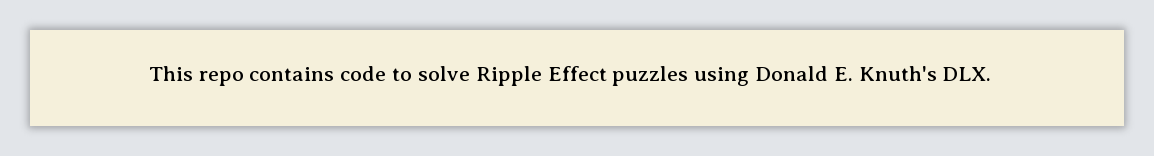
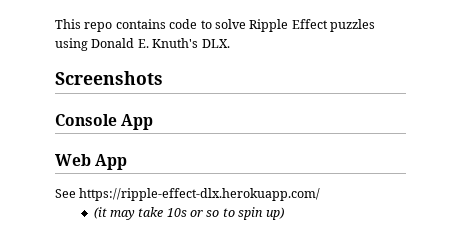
+ Screenshots
+ Console App
+ Web App
+ See https://ripple-effect-dlx.herokuapp.com/
+ (it may take 10s or so to spin up)

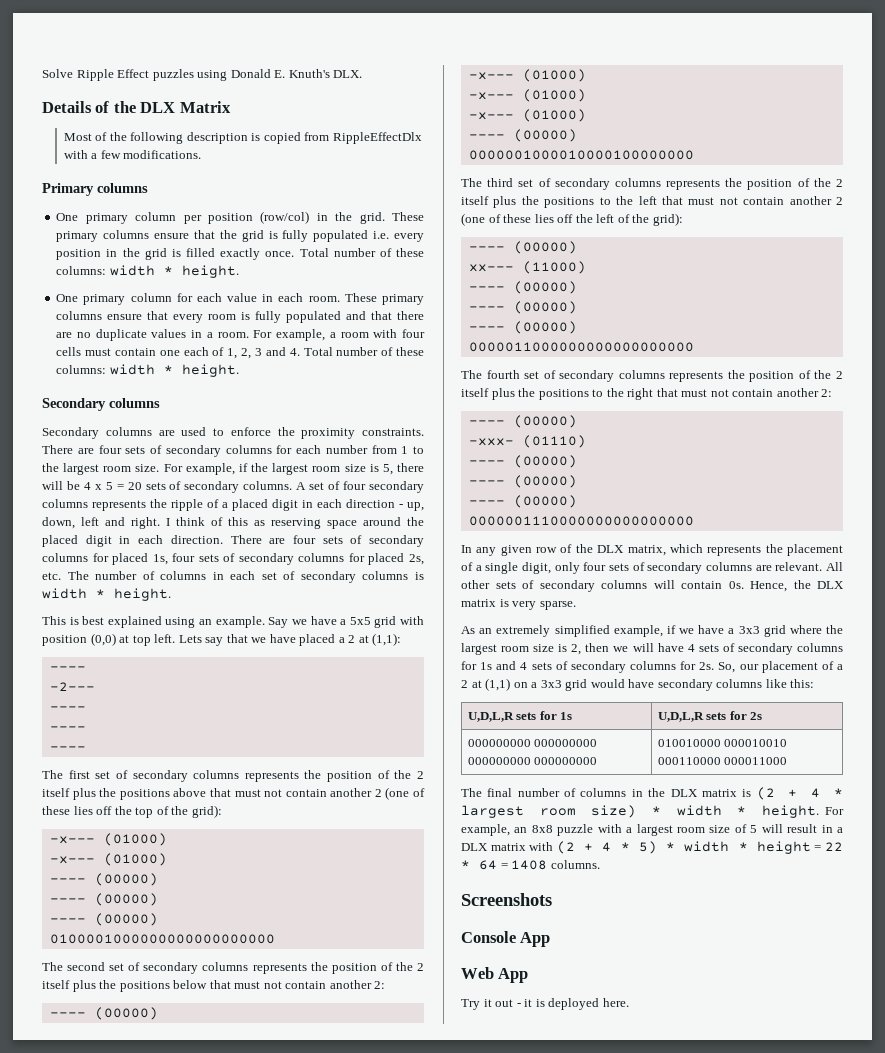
- This repo contains code to solve Ripple Effect puzzles using Donald E. Knuth's DLX.
+ Solve Ripple Effect puzzles using Donald E. Knuth's DLX.
+ Details of the DLX Matrix
+ Most of the following description is copied from RippleEffectDlx with a few modifications.
+ Primary columns
+ One primary column per position (row/col) in the grid. These primary columns ensure that the grid is fully populated i.e. every position in the grid is filled exactly once. Total number of these columns: width * height.
+ One primary column for each value in each room. These primary columns ensure that every room is fully populated and that there are no duplicate values in a room. For example, a room with four cells must contain one each of 1, 2, 3 and 4. Total number of these columns: width * height.
+ Secondary columns
+ Secondary columns are used to enforce the proximity constraints. There are four sets of secondary columns for each number from 1 to the largest room size. For example, if the largest room size is 5, there will be 4 x 5 = 20 sets of secondary columns. A set of four secondary columns represents the ripple of a placed digit in each direction - up, down, left and right. I think of this as reserving space around the placed digit in each direction. There are four sets of secondary columns for placed 1s, four sets of secondary columns for placed 2s, etc. The number of columns in each set of secondary columns is width * height.
+ This is best explained using an example. Say we have a 5x5 grid with position (0,0) at top left. Lets say that we have placed a 2 at (1,1):
+ ----
+ -2---
+ ----
+ ----
+ ----
+ The first set of secondary columns represents the position of the 2 itself plus the positions above that must not contain another 2 (one of these lies off the top of the grid):
+ -x--- (01000)
+ -x--- (01000)
+ ---- (00000)
+ ---- (00000)
+ ---- (00000)
+ 0100001000000000000000000
+ The second set of secondary columns represents the position of the 2 itself plus the positions below that must not contain another 2:
+ ---- (00000)
+ -x--- (01000)
+ -x--- (01000)
+ -x--- (01000)
+ ---- (00000)
+ 0000001000010000100000000
+ The third set of secondary columns represents the position of the 2 itself plus the positions to the left that must not contain another 2 (one of these lies off the left of the grid):
+ ---- (00000)
+ xx--- (11000)
+ ---- (00000)
+ ---- (00000)
+ ---- (00000)
+ 0000011000000000000000000
+ The fourth set of secondary columns represents the position of the 2 itself plus the positions to the right that must not contain another 2:
+ ---- (00000)
+ -xxx- (01110)
+ ---- (00000)
+ ---- (00000)
+ ---- (00000)
+ 0000001110000000000000000
+ In any given row of the DLX matrix, which represents the placement of a single digit, only four sets of secondary columns are relevant. All other sets of secondary columns will contain 0s. Hence, the DLX matrix is very sparse.
+ As an extremely simplified example, if we have a 3x3 grid where the largest room size is 2, then we will have 4 sets of secondary columns for 1s and 4 sets of secondary columns for 2s. So, our placement of a 2 at (1,1) on a 3x3 grid would have secondary columns like this:
+ U,D,L,R sets for 1s | U,D,L,R sets for 2s
+ 000000000 000000000 000000000 000000000 | 010010000 000010010 000110000 000011000
+ The final number of columns in the DLX matrix is (2 + 4 * largest room size) * width * height. For example, an 8x8 puzzle with a largest room size of 5 will result in a DLX matrix with (2 + 4 * 5) * width * height = 22 * 64 = 1408 columns.
- See https://ripple-effect-dlx.herokuapp.com/
- (it may take 10s or so to spin up)
+ Try it out - it is deployed here.

